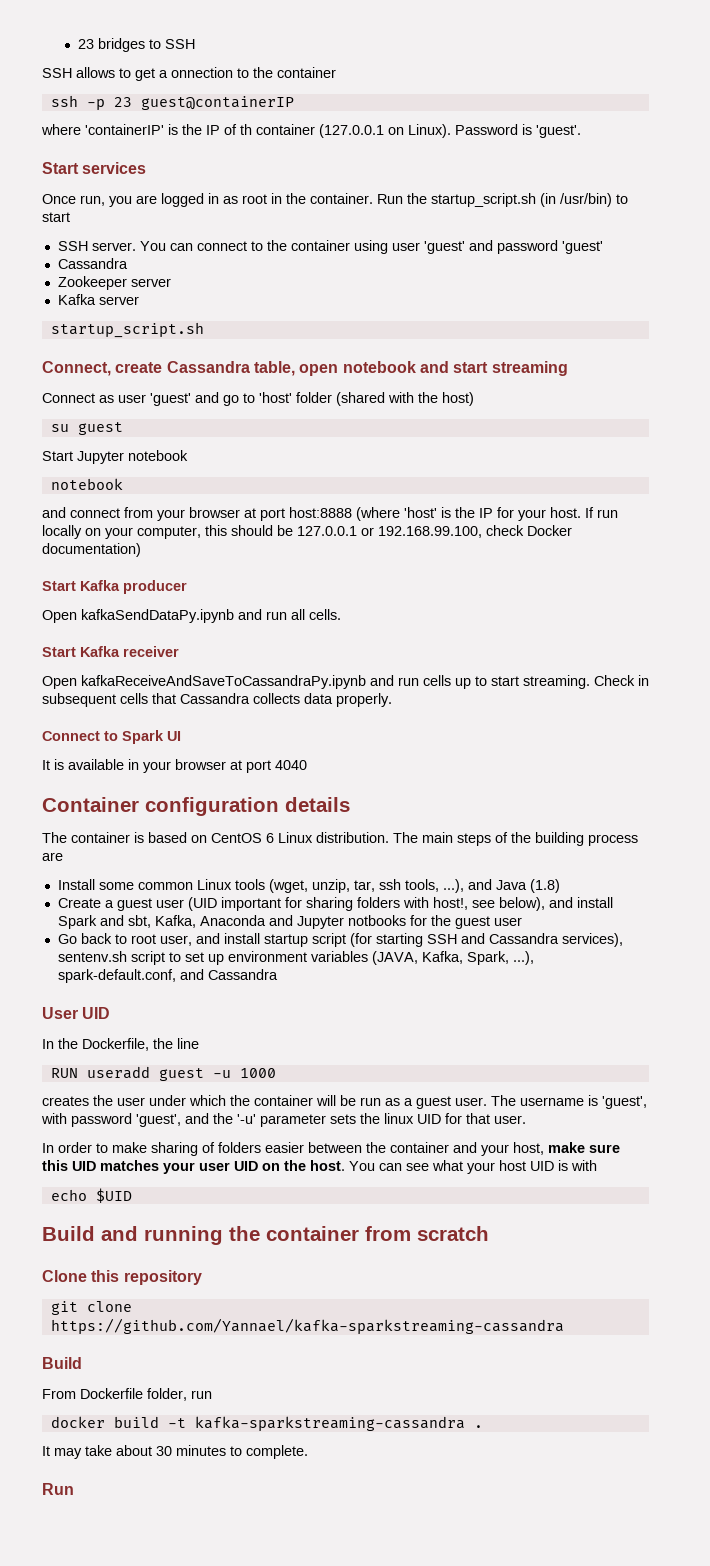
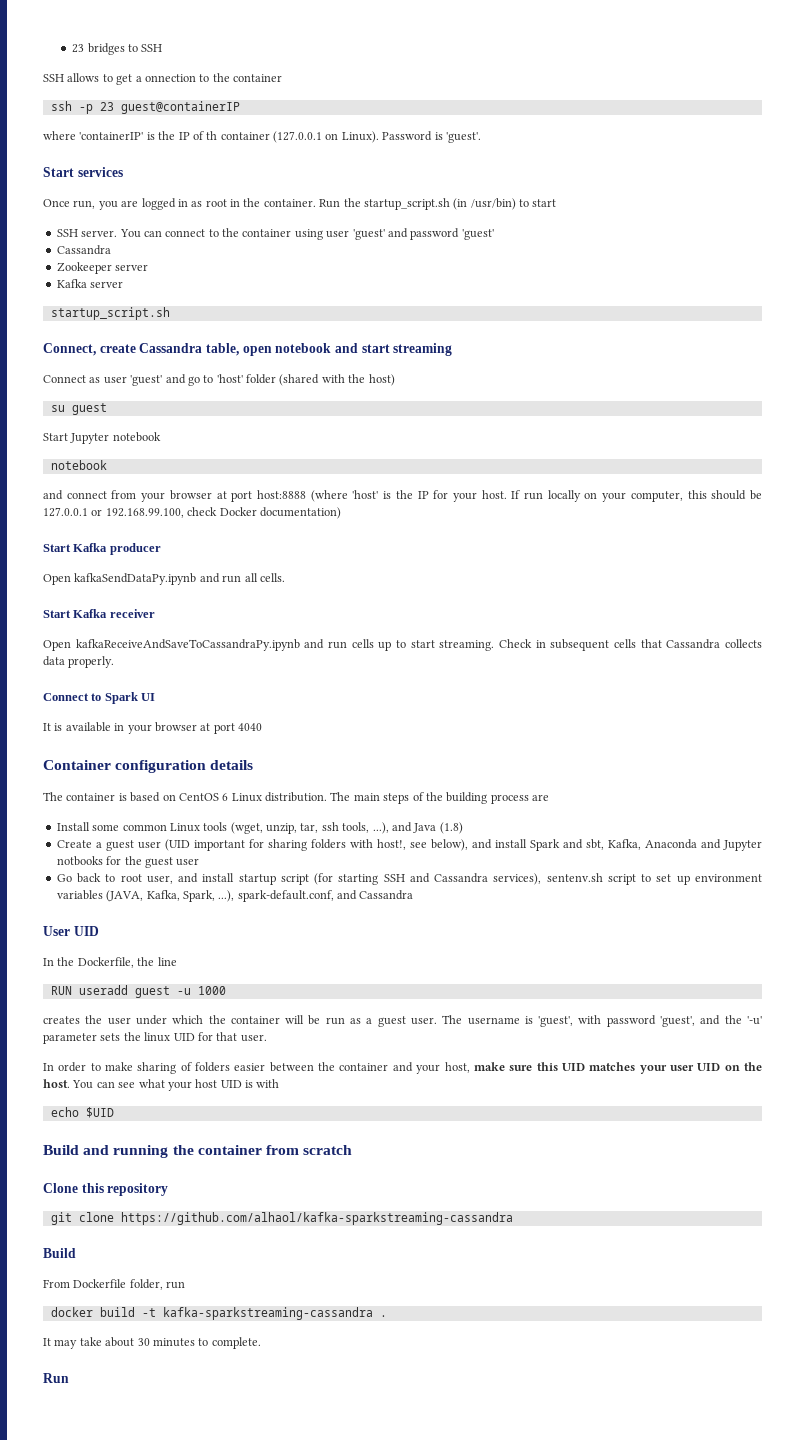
- git clone https://github.com/Yannael/kafka-sparkstreaming-cassandra
+ git clone https://github.com/alhaol/kafka-sparkstreaming-cassandra

